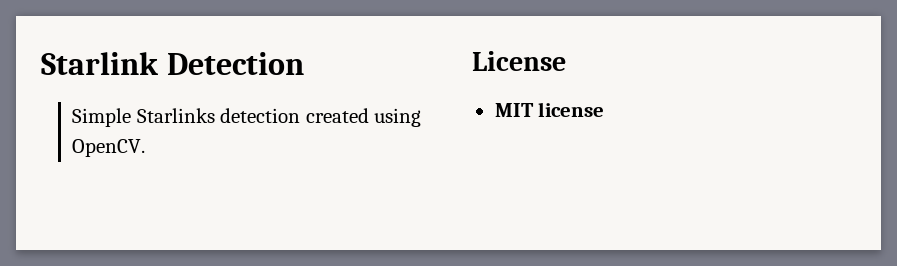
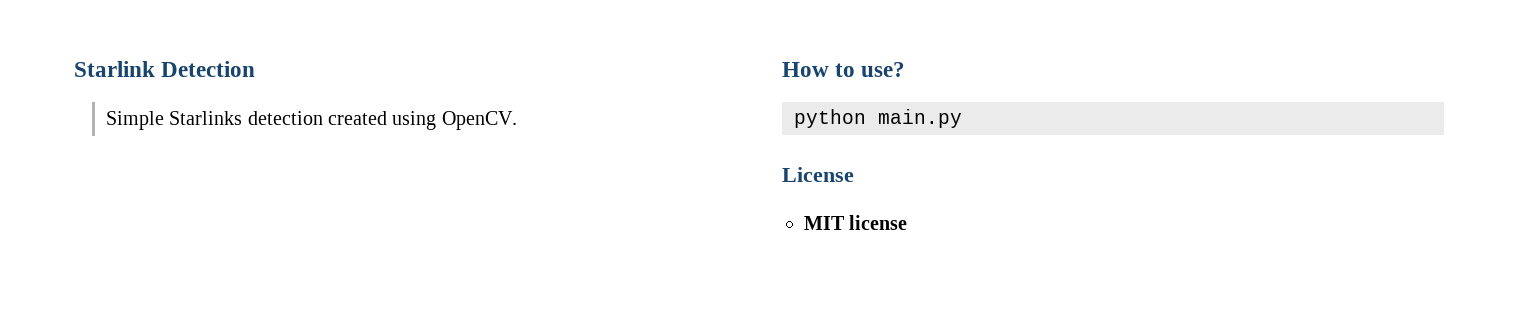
+ How to use?
+ python main.py

